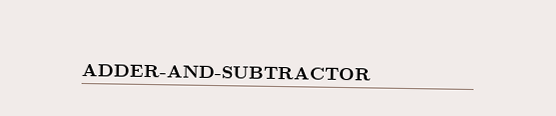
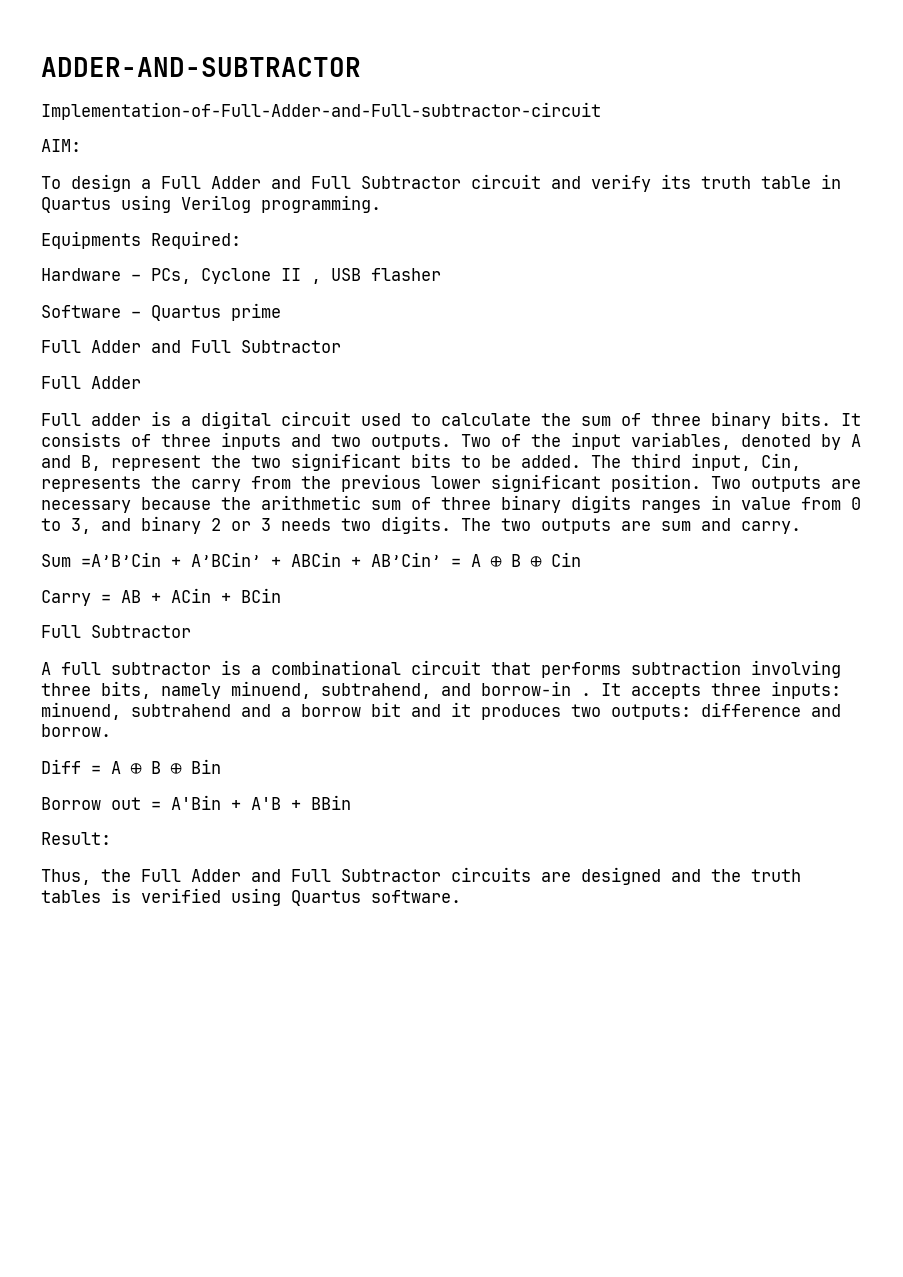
+ Implementation-of-Full-Adder-and-Full-subtractor-circuit
+ AIM:
+ To design a Full Adder and Full Subtractor circuit and verify its truth table in Quartus using Verilog programming.
+ Equipments Required:
+ Hardware – PCs, Cyclone II , USB flasher
+ Software – Quartus prime
+ Full Adder and Full Subtractor
+ Full Adder
+ Full adder is a digital circuit used to calculate the sum of three binary bits. It consists of three inputs and two outputs. Two of the input variables, denoted by A and B, represent the two significant bits to be added. The third input, Cin, represents the carry from the previous lower significant position. Two outputs are necessary because the arithmetic sum of three binary digits ranges in value from 0 to 3, and binary 2 or 3 needs two digits. The two outputs are sum and carry.
+ Sum =A’B’Cin + A’BCin’ + ABCin + AB’Cin’ = A ⊕ B ⊕ Cin
+ Carry = AB + ACin + BCin
+ Full Subtractor
+ A full subtractor is a combinational circuit that performs subtraction involving three bits, namely minuend, subtrahend, and borrow-in . It accepts three inputs: minuend, subtrahend and a borrow bit and it produces two outputs: difference and borrow.
+ Diff = A ⊕ B ⊕ Bin
+ Borrow out = A'Bin + A'B + BBin
+ Result:
+ Thus, the Full Adder and Full Subtractor circuits are designed and the truth tables is verified using Quartus software.

